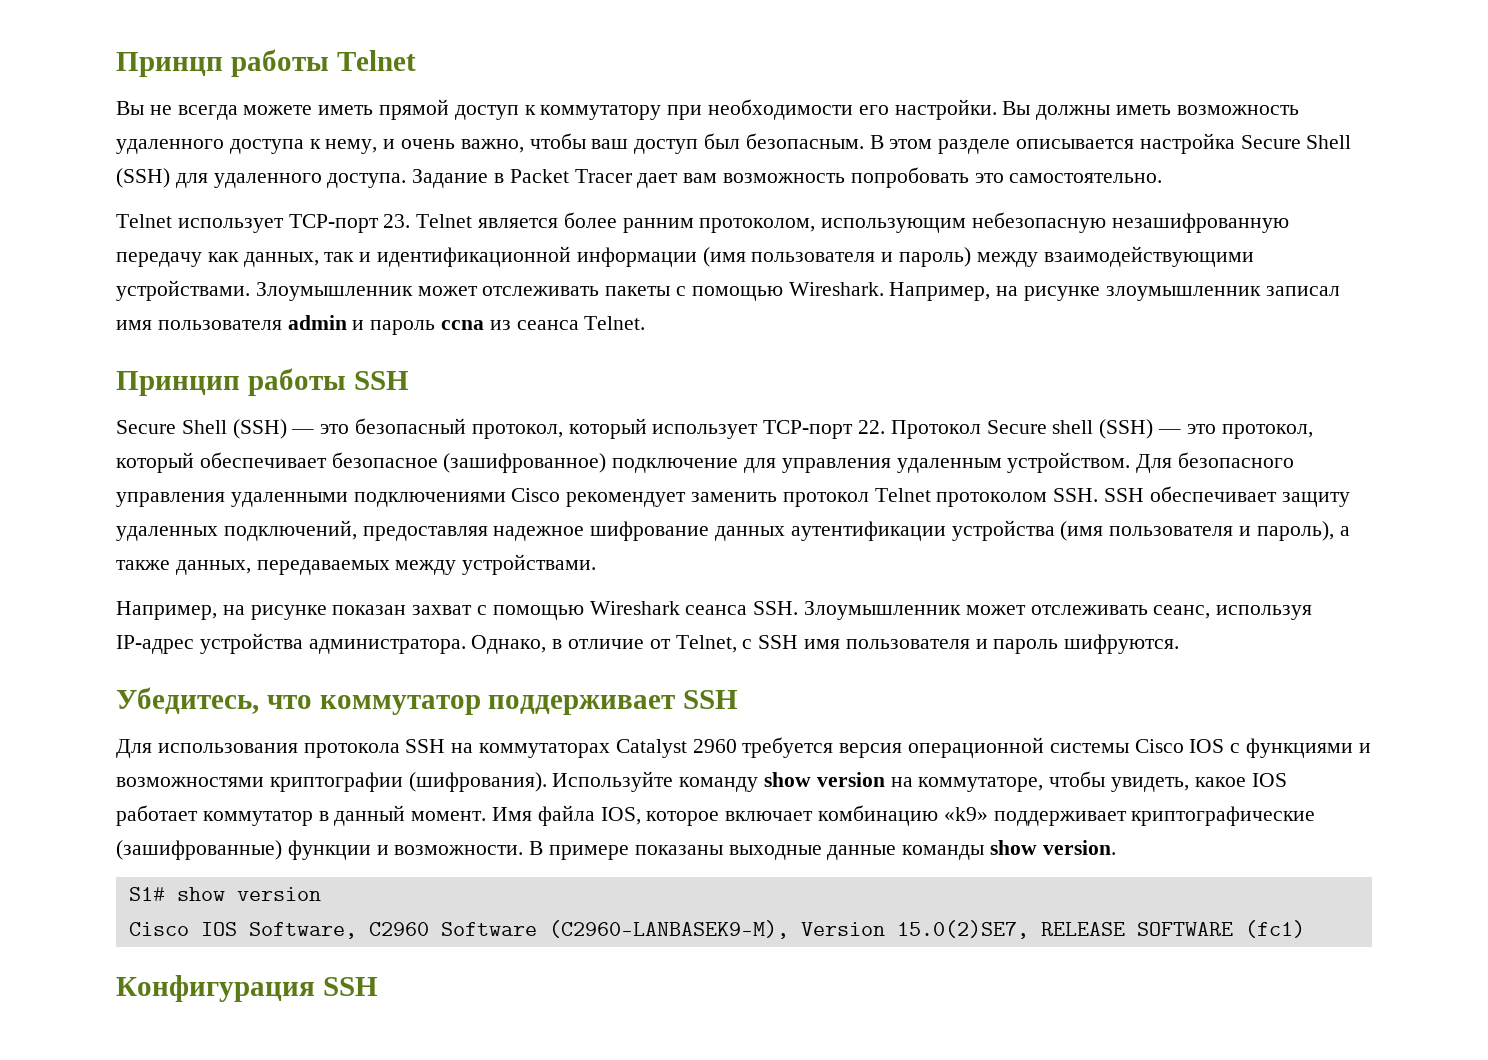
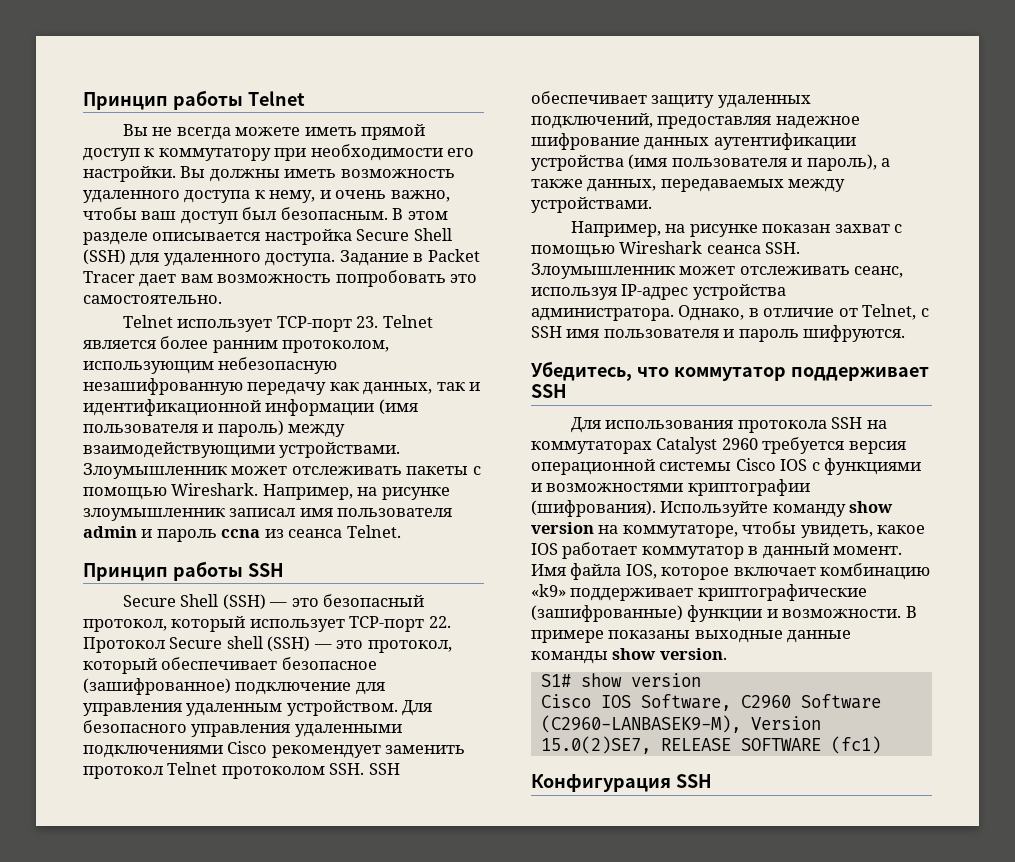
- Принцп работы Telnet
+ Принцип работы Telnet

